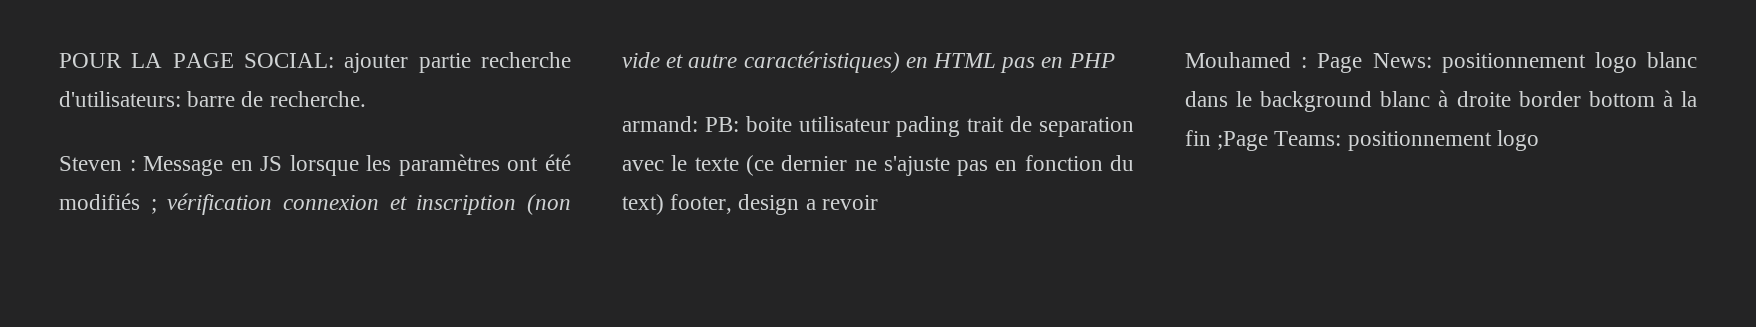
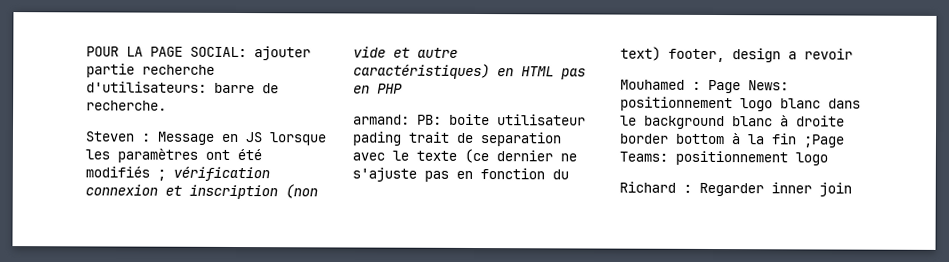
+ Richard : Regarder inner join

